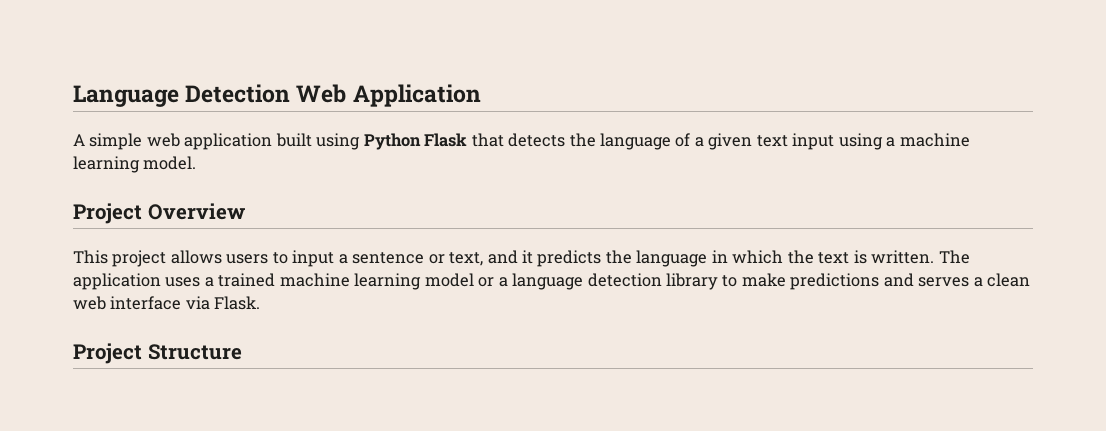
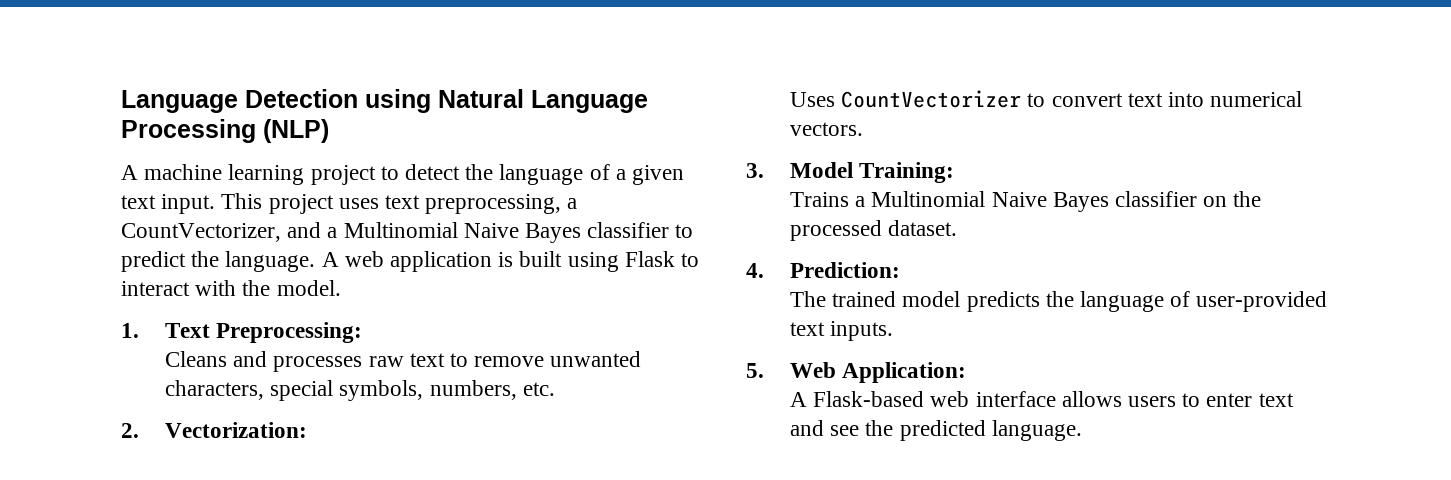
- Language Detection Web Application
- A simple web application built using Python Flask that detects the language of a given text input using a machine learning model.
- Project Overview
- This project allows users to input a sentence or text, and it predicts the language in which the text is written. The application uses a trained machine learning model or a language detection library to make predictions and serves a clean web interface via Flask.
- Project Structure
+ Language Detection using Natural Language Processing (NLP)
+ A machine learning project to detect the language of a given text input. This project uses text preprocessing, a CountVectorizer, and a Multinomial Naive Bayes classifier to predict the language. A web application is built using Flask to interact with the model.
+ 1. Text Preprocessing:
+ Cleans and processes raw text to remove unwanted characters, special symbols, numbers, etc.
+ 2. Vectorization:
+ Uses CountVectorizer to convert text into numerical vectors.
+ 3. Model Training:
+ Trains a Multinomial Naive Bayes classifier on the processed dataset.
+ 4. Prediction:
+ The trained model predicts the language of user-provided text inputs.
+ 5. Web Application:
+ A Flask-based web interface allows users to enter text and see the predicted language.

